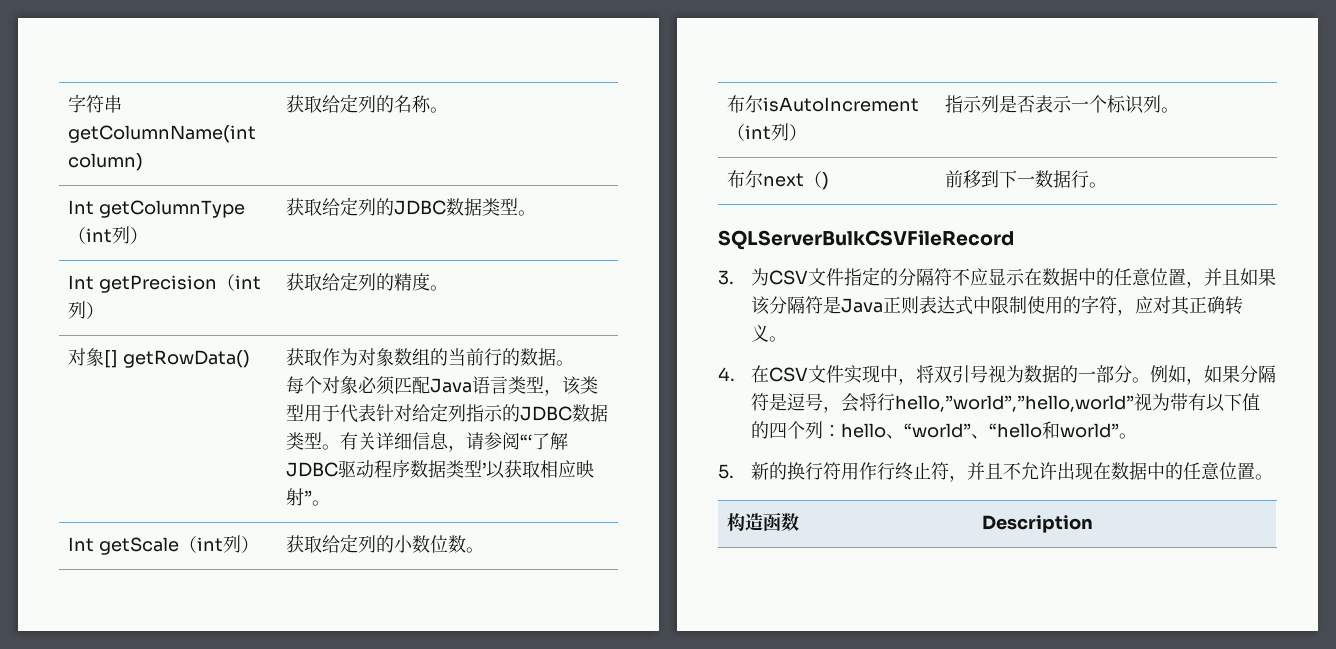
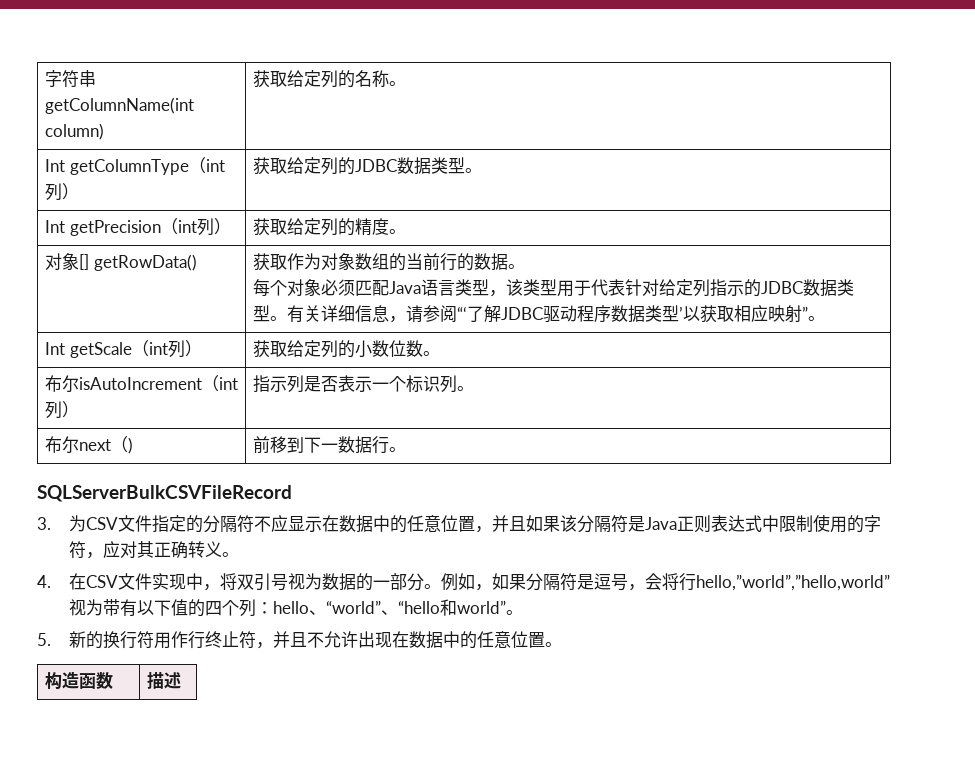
- 构造函数 | Description
+ 构造函数 | 描述

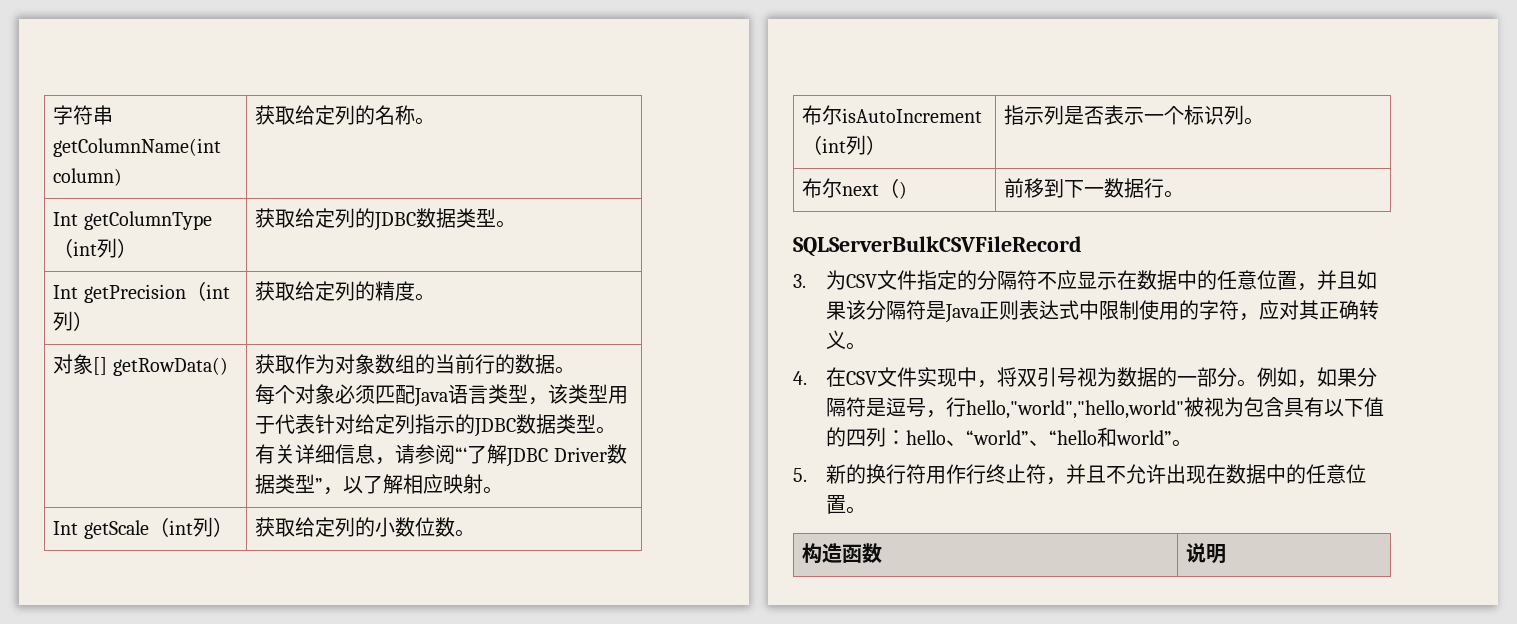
- 有关详细信息，请参阅“‘了解JDBC驱动程序数据类型’以获取相应映射”。
+ 有关详细信息，请参阅“‘了解JDBC Driver数据类型”，以了解相应映射。
- 例如，如果分隔符是逗号，会将行hello,”world”,”hello,world”视为带有以下值的四个列：hello、“world”、“hello和world”。
+ 例如，如果分隔符是逗号，行hello,"world","hello,world"被视为包含具有以下值的四列：hello、“world”、“hello和world”。
- 构造函数 | 描述
+ 构造函数 | 说明

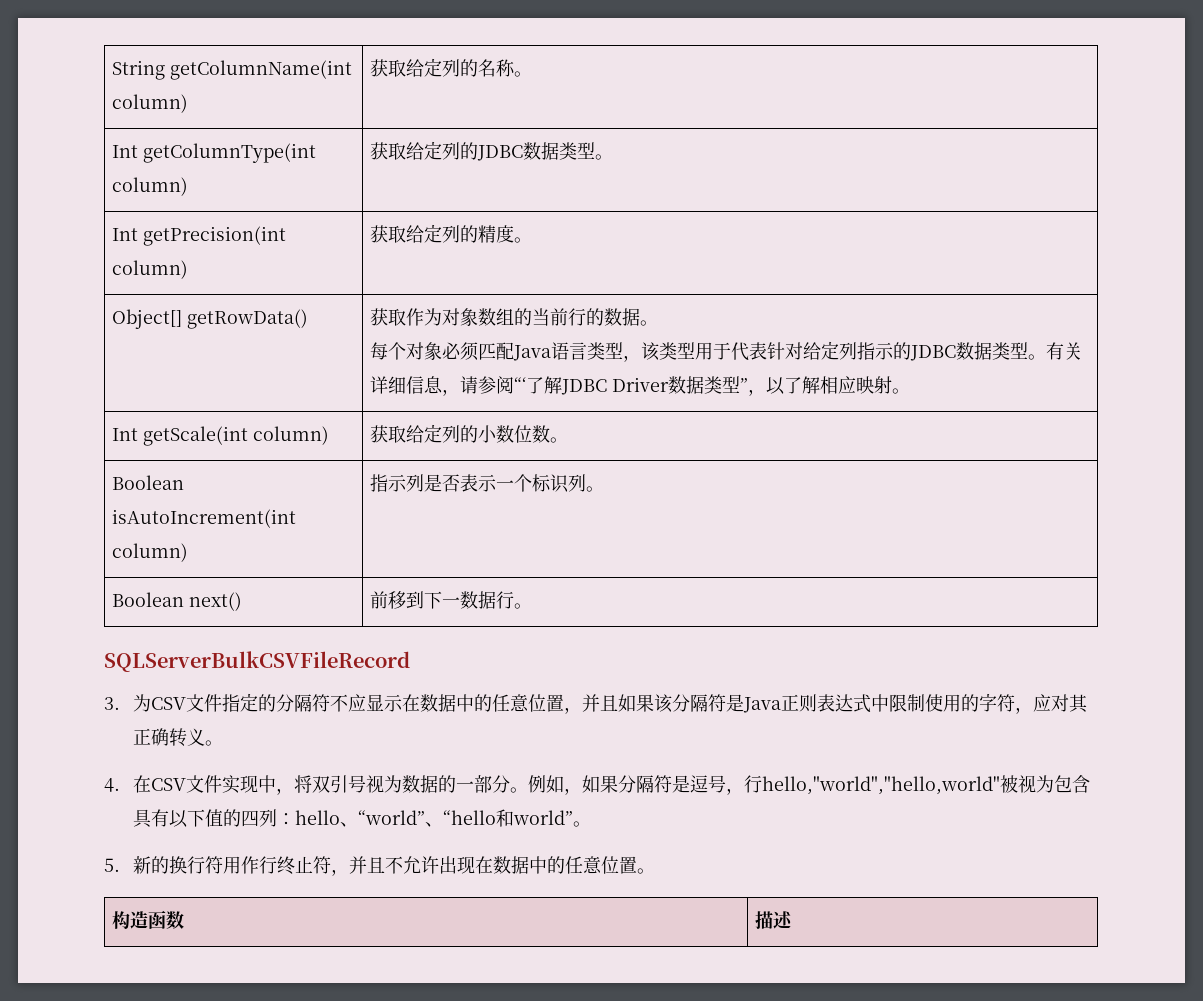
- 字符串getColumnName(int column) | 获取给定列的名称。
+ String getColumnName(int column) | 获取给定列的名称。
- Int getColumnType（int列） | 获取给定列的JDBC数据类型。
+ Int getColumnType(int column) | 获取给定列的JDBC数据类型。
- Int getPrecision（int列） | 获取给定列的精度。
+ Int getPrecision(int column) | 获取给定列的精度。
- 对象[] getRowData()
+ Object[] getRowData()
- Int getScale（int列） | 获取给定列的小数位数。
+ Int getScale(int column) | 获取给定列的小数位数。
- 布尔isAutoIncrement（int列） | 指示列是否表示一个标识列。
+ Boolean isAutoIncrement(int column) | 指示列是否表示一个标识列。
- 布尔next（) | 前移到下一数据行。
+ Boolean next() | 前移到下一数据行。
- 构造函数 | 说明
+ 构造函数 | 描述

